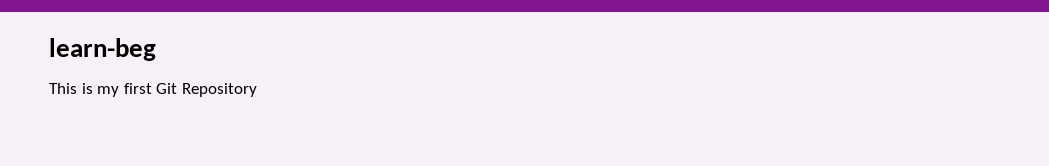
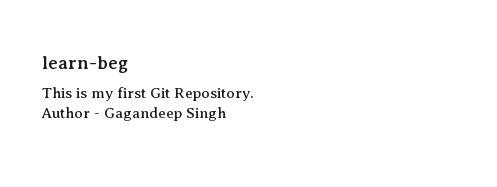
- This is my first Git Repository
+ This is my first Git Repository.
+ Author - Gagandeep Singh

